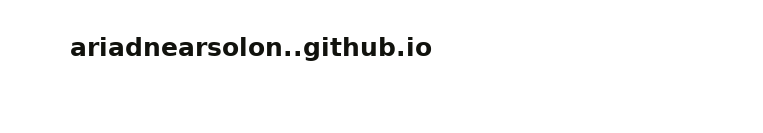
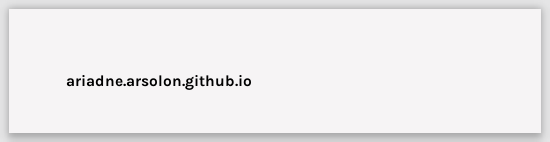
- ariadnearsolon..github.io
+ ariadne.arsolon.github.io

